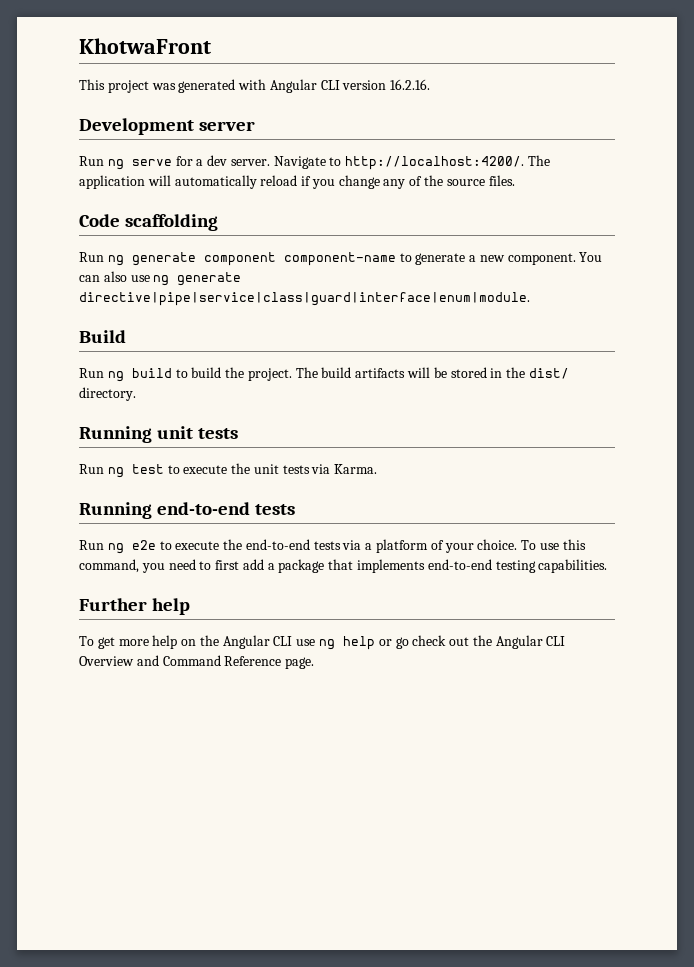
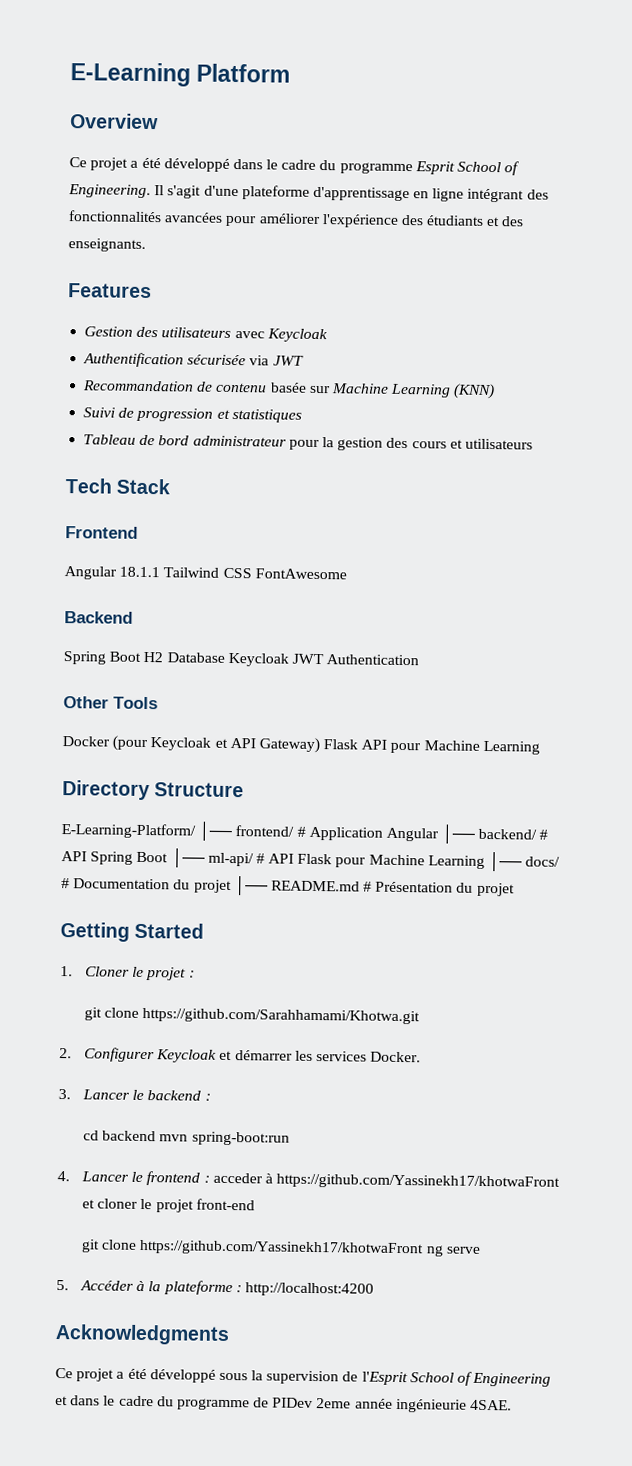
- KhotwaFront
- This project was generated with Angular CLI version 16.2.16.
- Development server
- Run ng serve for a dev server. Navigate to http://localhost:4200/. The application will automatically reload if you change any of the source files.
- Code scaffolding
- Run ng generate component component-name to generate a new component. You can also use ng generate directive|pipe|service|class|guard|interface|enum|module.
- Build
- Run ng build to build the project. The build artifacts will be stored in the dist/ directory.
- Running unit tests
- Run ng test to execute the unit tests via Karma.
- Running end-to-end tests
- Run ng e2e to execute the end-to-end tests via a platform of your choice. To use this command, you need to first add a package that implements end-to-end testing capabilities.
- Further help
- To get more help on the Angular CLI use ng help or go check out the Angular CLI Overview and Command Reference page.
+ E-Learning Platform
+ Overview
+ Ce projet a été développé dans le cadre du programme Esprit School of Engineering. Il s'agit d'une plateforme d'apprentissage en ligne intégrant des fonctionnalités avancées pour améliorer l'expérience des étudiants et des enseignants.
+ Features
+ Gestion des utilisateurs avec Keycloak
+ Authentification sécurisée via JWT
+ Recommandation de contenu basée sur Machine Learning (KNN)
+ Suivi de progression et statistiques
+ Tableau de bord administrateur pour la gestion des cours et utilisateurs
+ Tech Stack
+ Frontend
+ Angular 18.1.1 Tailwind CSS FontAwesome
+ Backend
+ Spring Boot H2 Database Keycloak JWT Authentication
+ Other Tools
+ Docker (pour Keycloak et API Gateway) Flask API pour Machine Learning
+ Directory Structure
+ E-Learning-Platform/ │── frontend/ # Application Angular │── backend/ # API Spring Boot │── ml-api/ # API Flask pour Machine Learning │── docs/ # Documentation du projet │── README.md # Présentation du projet
+ Getting Started
+ 1. Cloner le projet :
+ git clone https://github.com/Sarahhamami/Khotwa.git
+ 2. Configurer Keycloak et démarrer les services Docker.
+ 3. Lancer le backend :
+ cd backend mvn spring-boot:run
+ 4. Lancer le frontend : acceder à https://github.com/Yassinekh17/khotwaFront et cloner le projet front-end
+ git clone https://github.com/Yassinekh17/khotwaFront ng serve
+ 5. Accéder à la plateforme : http://localhost:4200
+ Acknowledgments
+ Ce projet a été développé sous la supervision de l'Esprit School of Engineering et dans le cadre du programme de PIDev 2eme année ingénieurie 4SAE.

